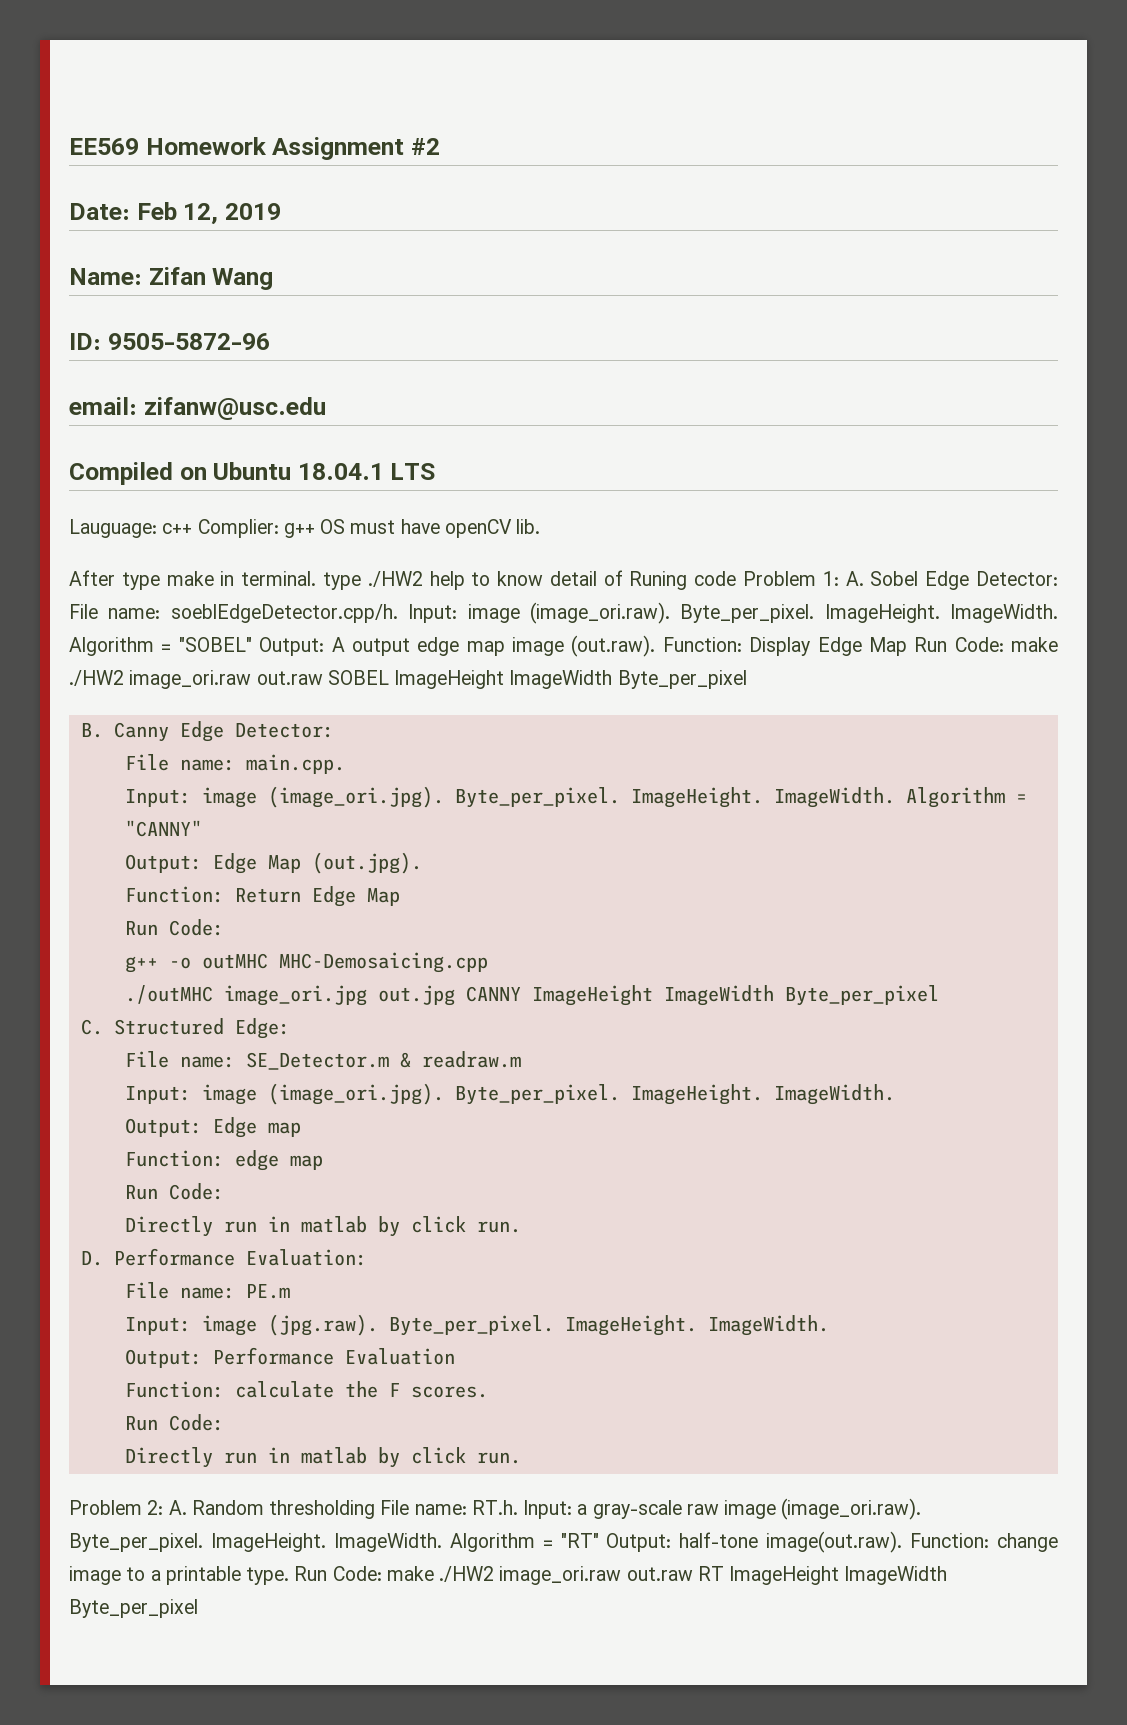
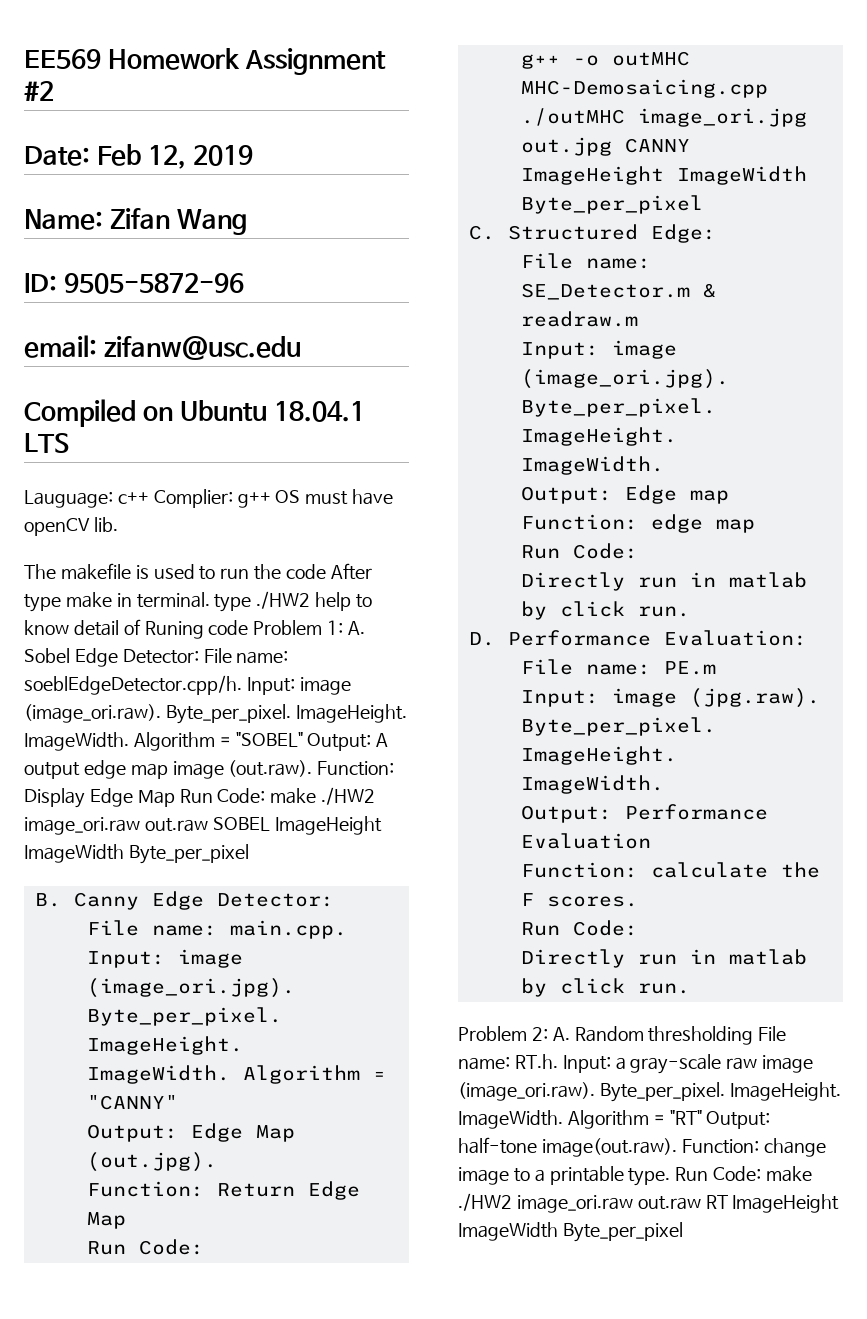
- After type make in terminal. type ./HW2 help to know detail of Runing code Problem 1: A. Sobel Edge Detector: File name: soeblEdgeDetector.cpp/h. Input: image (image_ori.raw). Byte_per_pixel.
+ The makefile is used to run the code After type make in terminal. type ./HW2 help to know detail of Runing code Problem 1: A. Sobel Edge Detector: File name: soeblEdgeDetector.cpp/h. Input: image (image_ori.raw). Byte_per_pixel.

